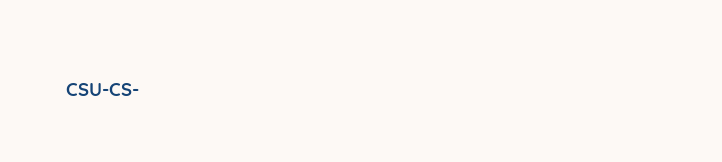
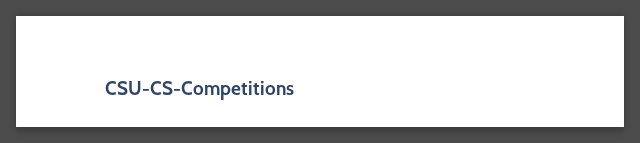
- CSU-CS-
+ CSU-CS-Competitions

